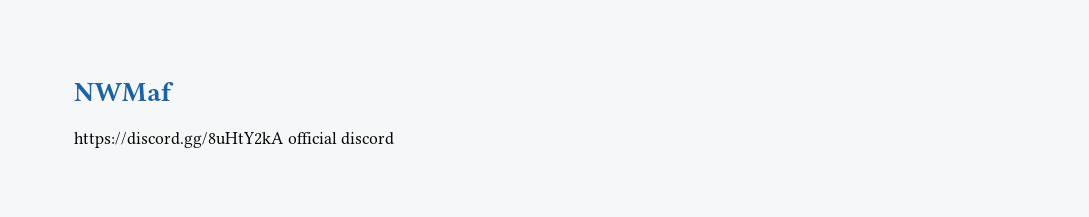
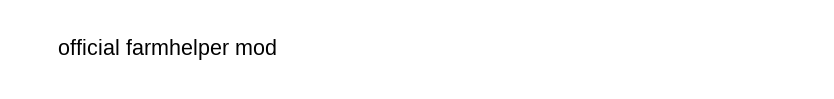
- NWMaf
- https://discord.gg/8uHtY2kA official discord
+ official farmhelper mod

